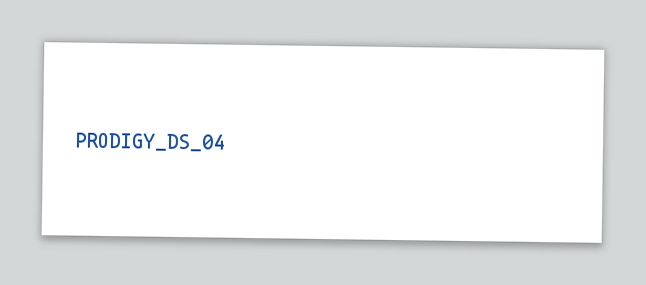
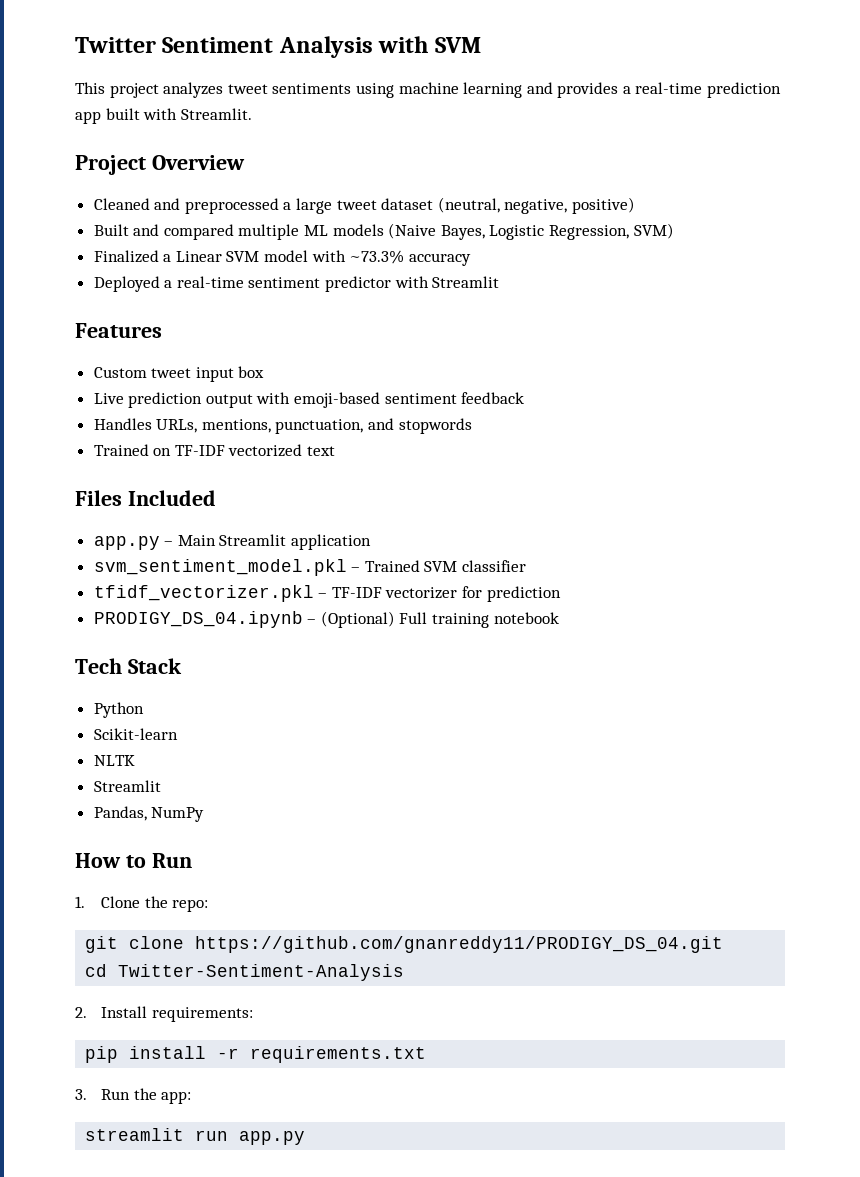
- PRODIGY_DS_04
+ Twitter Sentiment Analysis with SVM
+ This project analyzes tweet sentiments using machine learning and provides a real-time prediction app built with Streamlit.
+ Project Overview
+ Cleaned and preprocessed a large tweet dataset (neutral, negative, positive)
+ Built and compared multiple ML models (Naive Bayes, Logistic Regression, SVM)
+ Finalized a Linear SVM model with ~73.3% accuracy
+ Deployed a real-time sentiment predictor with Streamlit
+ Features
+ Custom tweet input box
+ Live prediction output with emoji-based sentiment feedback
+ Handles URLs, mentions, punctuation, and stopwords
+ Trained on TF-IDF vectorized text
+ Files Included
+ app.py – Main Streamlit application
+ svm_sentiment_model.pkl – Trained SVM classifier
+ tfidf_vectorizer.pkl – TF-IDF vectorizer for prediction
+ PRODIGY_DS_04.ipynb – (Optional) Full training notebook
+ Tech Stack
+ Python
+ Scikit-learn
+ NLTK
+ Streamlit
+ Pandas, NumPy
+ How to Run
+ 1. Clone the repo:
+ git clone https://github.com/gnanreddy11/PRODIGY_DS_04.git
+ cd Twitter-Sentiment-Analysis
+ 2. Install requirements:
+ pip install -r requirements.txt
+ 3. Run the app:
+ streamlit run app.py

